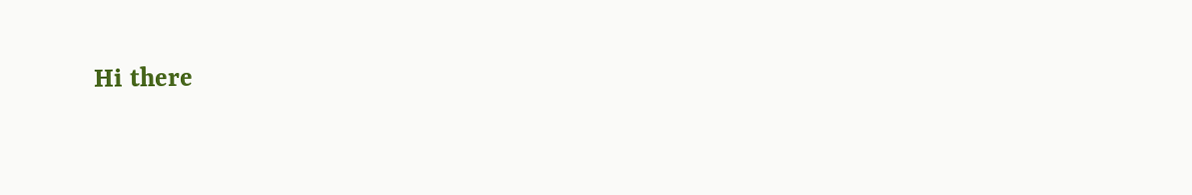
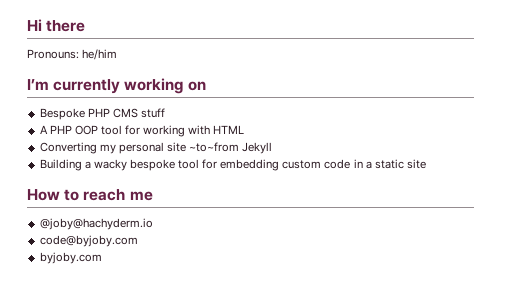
+ Pronouns: he/him
+ I’m currently working on
+ Bespoke PHP CMS stuff
+ A PHP OOP tool for working with HTML
+ Converting my personal site ~to~from Jekyll
+ Building a wacky bespoke tool for embedding custom code in a static site
+ How to reach me
+ @joby@hachyderm.io
+ code@byjoby.com
+ byjoby.com

